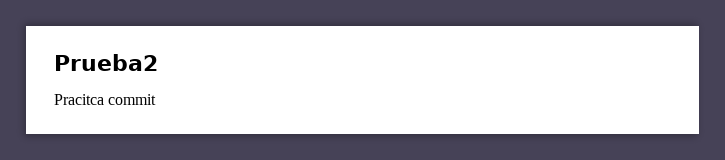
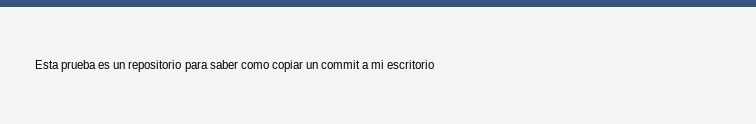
- Prueba2
- Pracitca commit
+ Esta prueba es un repositorio para saber como copiar un commit a mi escritorio

